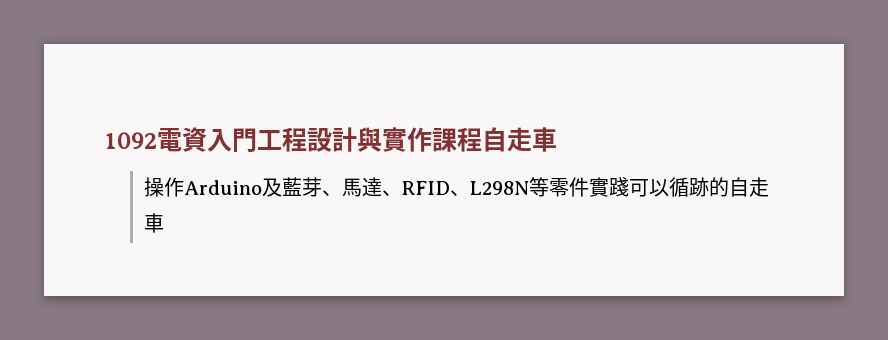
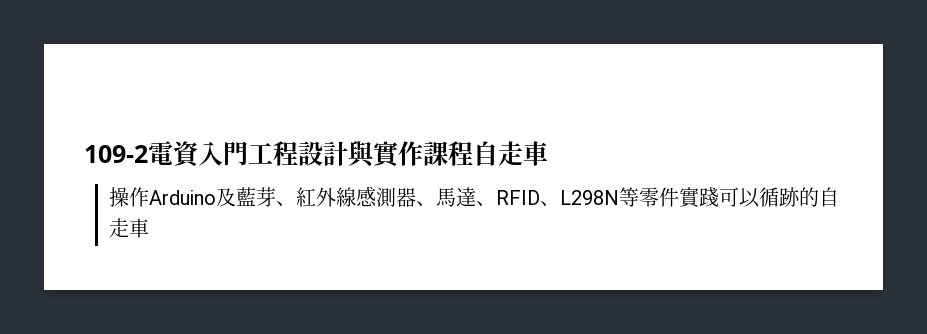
- 1092電資入門工程設計與實作課程自走車
+ 109-2電資入門工程設計與實作課程自走車
- 操作Arduino及藍芽、馬達、RFID、L298N等零件實踐可以循跡的自走車
+ 操作Arduino及藍芽、紅外線感測器、馬達、RFID、L298N等零件實踐可以循跡的自走車

